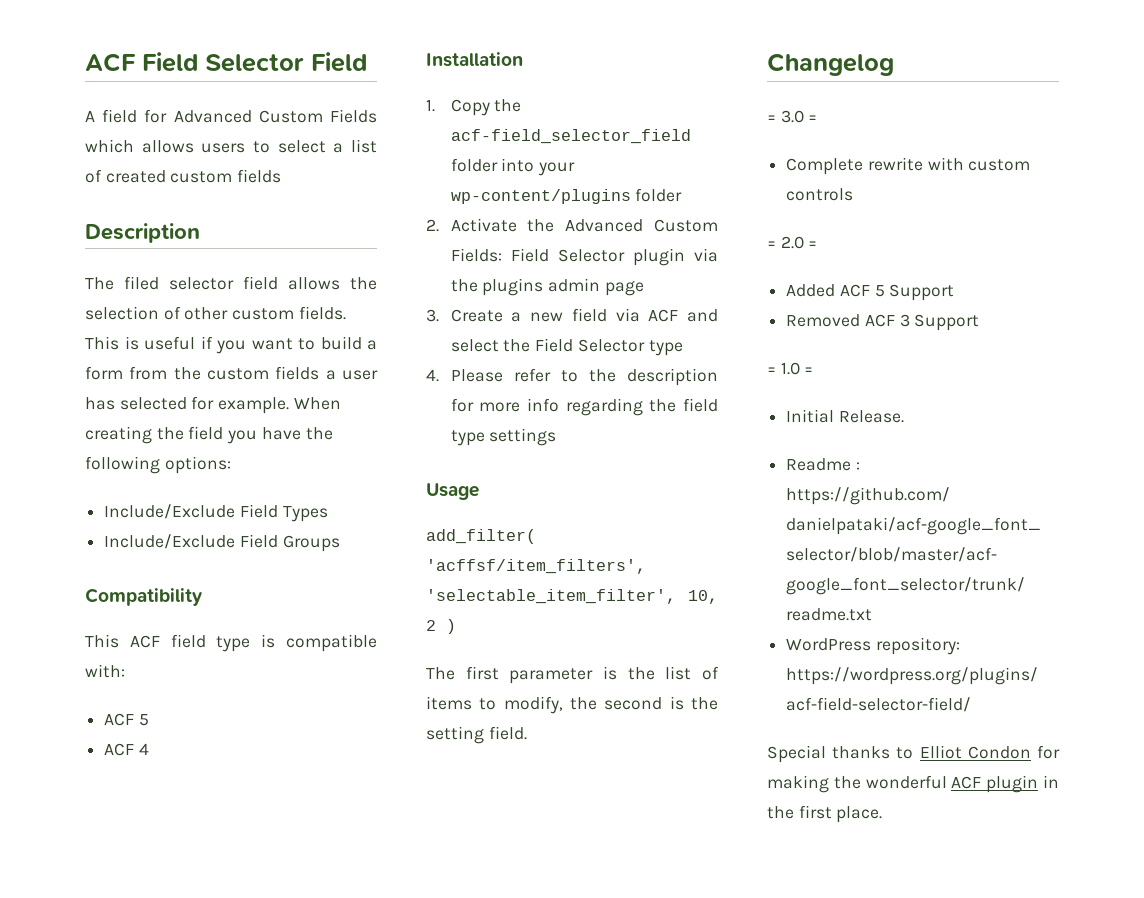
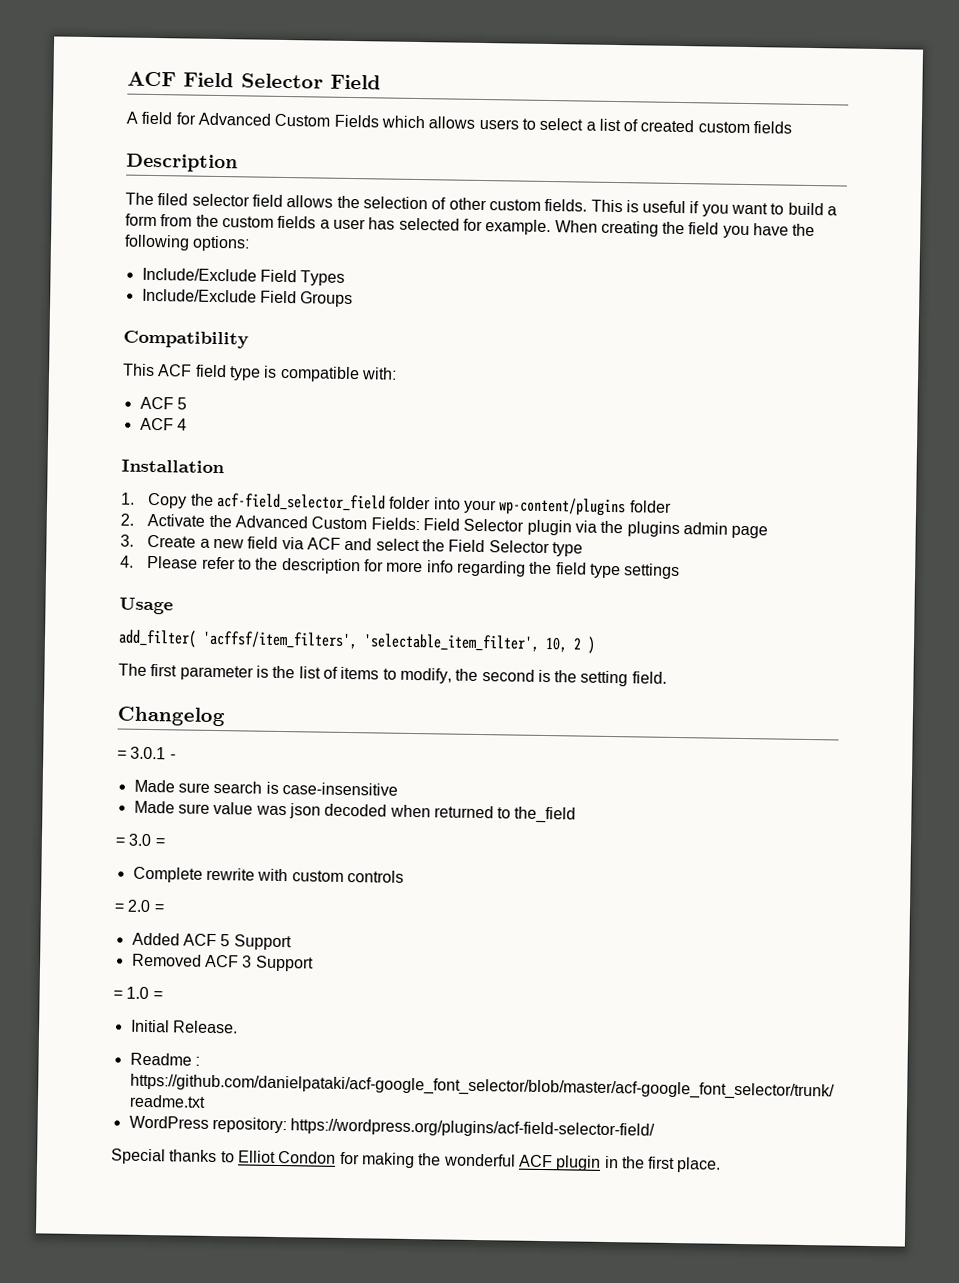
+ = 3.0.1 -
+ Made sure search is case-insensitive
+ Made sure value was json decoded when returned to the_field

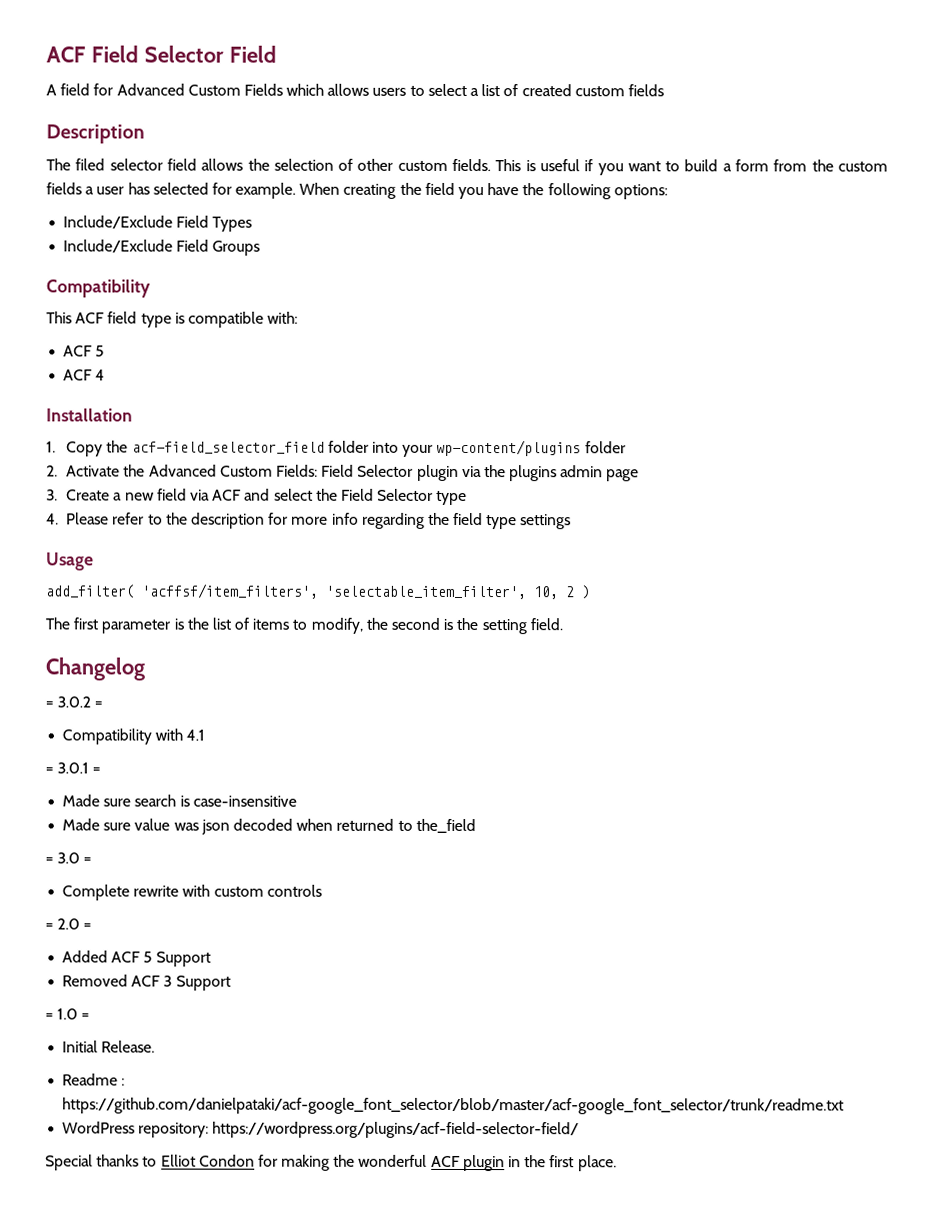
+ = 3.0.2 =
+ Compatibility with 4.1
- = 3.0.1 -
+ = 3.0.1 =

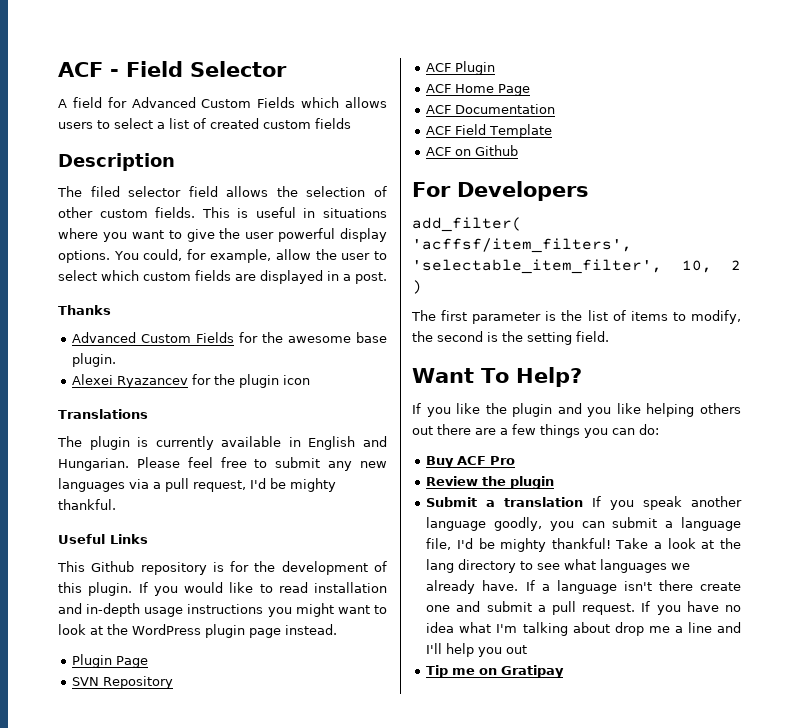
- ACF Field Selector Field
+ ACF - Field Selector
- This is useful if you want to build a form from the custom fields a user has selected for example. When creating the field you have the following options:
- Include/Exclude Field Types
- Include/Exclude Field Groups
- Compatibility
- This ACF field type is compatible with:
- ACF 5
- ACF 4
- Installation
- 1. Copy the acf-field_selector_field folder into your wp-content/plugins folder
- 2. Activate the Advanced Custom Fields: Field Selector plugin via the plugins admin page
- 3. Create a new field via ACF and select the Field Selector type
- 4. Please refer to the description for more info regarding the field type settings
- Usage
+ This is useful in situations where you want to give the user powerful display options. You could, for example, allow the user to select which custom fields are displayed in a post.
+ Thanks
+ Advanced Custom Fields for the awesome base plugin.
+ Alexei Ryazancev for the plugin icon
+ Translations
+ The plugin is currently available in English and Hungarian. Please feel free to submit any new languages via a pull request, I'd be mighty thankful.
+ Useful Links
+ This Github repository is for the development of this plugin. If you would like to read installation and in-depth usage instructions you might want to look at the WordPress plugin page instead.
+ Plugin Page
+ SVN Repository
+ ACF Plugin
+ ACF Home Page
+ ACF Documentation
+ ACF Field Template
+ ACF on Github
+ For Developers
- Changelog
- = 3.0.2 =
- Compatibility with 4.1
- = 3.0.1 =
- Made sure search is case-insensitive
- Made sure value was json decoded when returned to the_field
- = 3.0 =
- Complete rewrite with custom controls
- = 2.0 =
- Added ACF 5 Support
- Removed ACF 3 Support
- = 1.0 =
- Initial Release.
- Readme : https://github.com/danielpataki/acf-google_font_selector/blob/master/acf-google_font_selector/trunk/readme.txt
- WordPress repository: https://wordpress.org/plugins/acf-field-selector-field/
- Special thanks to Elliot Condon for making the wonderful ACF plugin in the first place.
+ Want To Help?
+ If you like the plugin and you like helping others out there are a few things you can do:
+ Buy ACF Pro
+ Review the plugin
+ Submit a translation If you speak another language goodly, you can submit a language file, I'd be mighty thankful! Take a look at the lang directory to see what languages we already have. If a language isn't there create one and submit a pull request. If you have no idea what I'm talking about drop me a line and I'll help you out
+ Tip me on Gratipay

